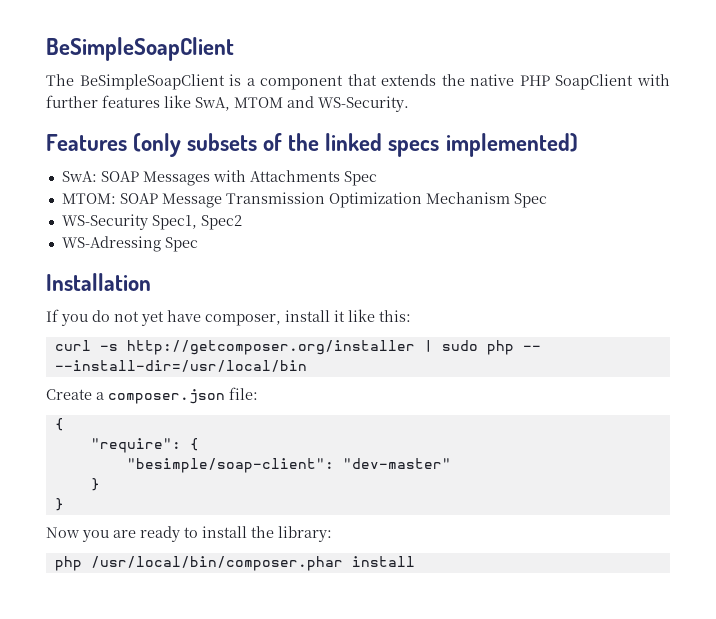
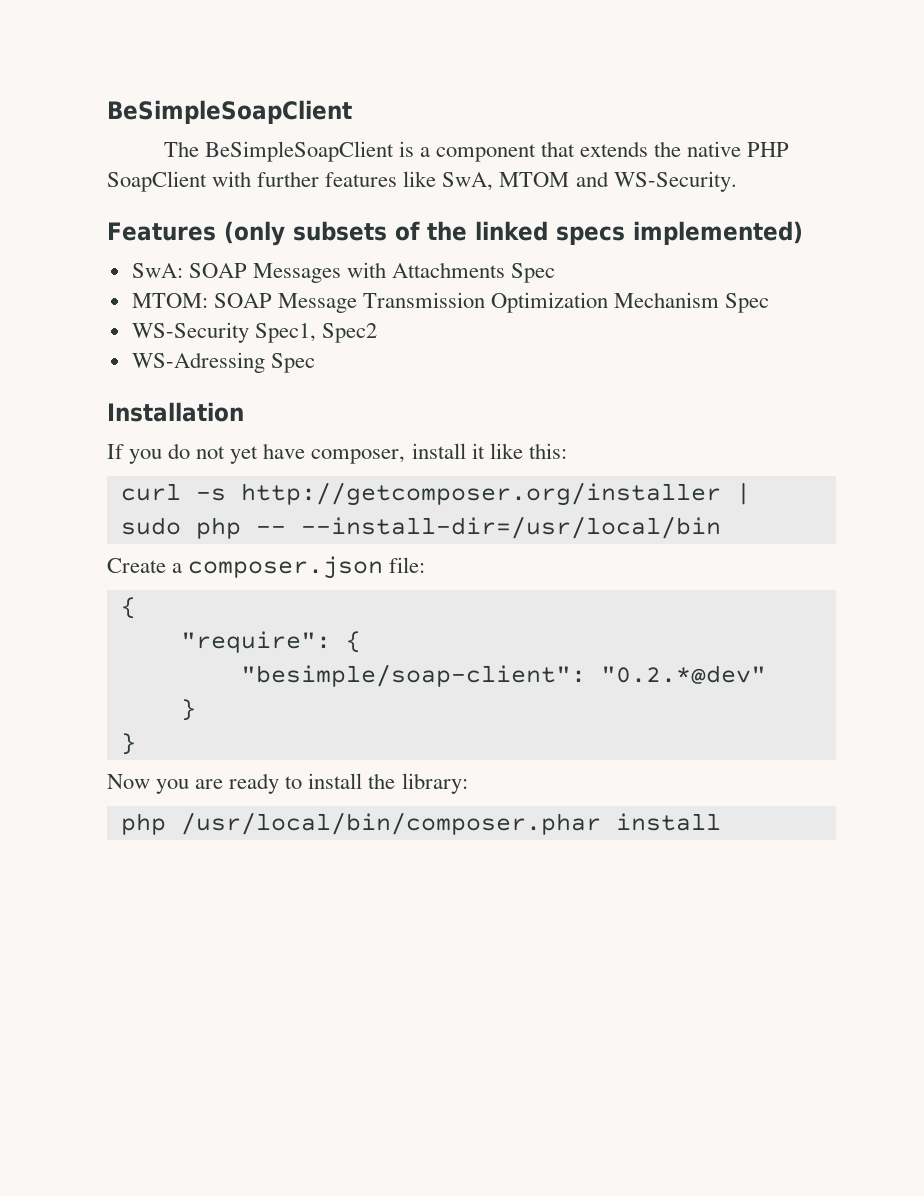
- "besimple/soap-client": "dev-master"
+ "besimple/soap-client": "0.2.*@dev"

